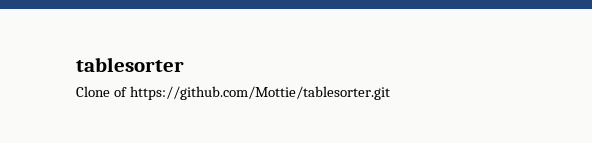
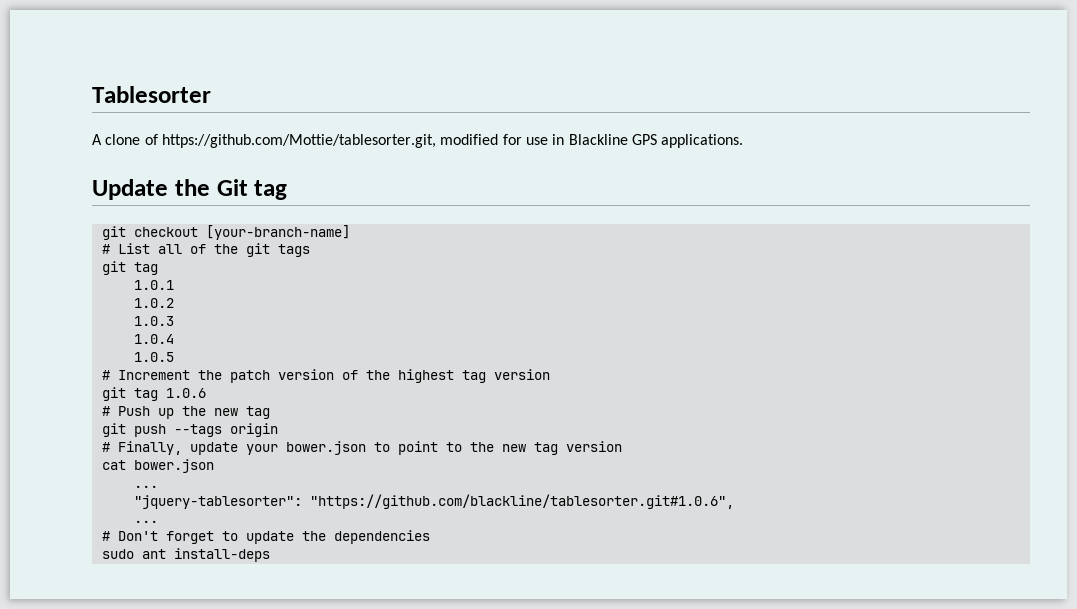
- tablesorter
- Clone of https://github.com/Mottie/tablesorter.git
+ Tablesorter
+ A clone of https://github.com/Mottie/tablesorter.git, modified for use in Blackline GPS applications.
+ Update the Git tag
+ git checkout [your-branch-name]
+ # List all of the git tags
+ git tag
+ 1.0.1
+ 1.0.2
+ 1.0.3
+ 1.0.4
+ 1.0.5
+ # Increment the patch version of the highest tag version
+ git tag 1.0.6
+ # Push up the new tag
+ git push --tags origin
+ # Finally, update your bower.json to point to the new tag version
+ cat bower.json
+ ...
+ "jquery-tablesorter": "https://github.com/blackline/tablesorter.git#1.0.6",
+ ...
+ # Don't forget to update the dependencies
+ sudo ant install-deps

